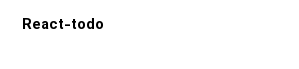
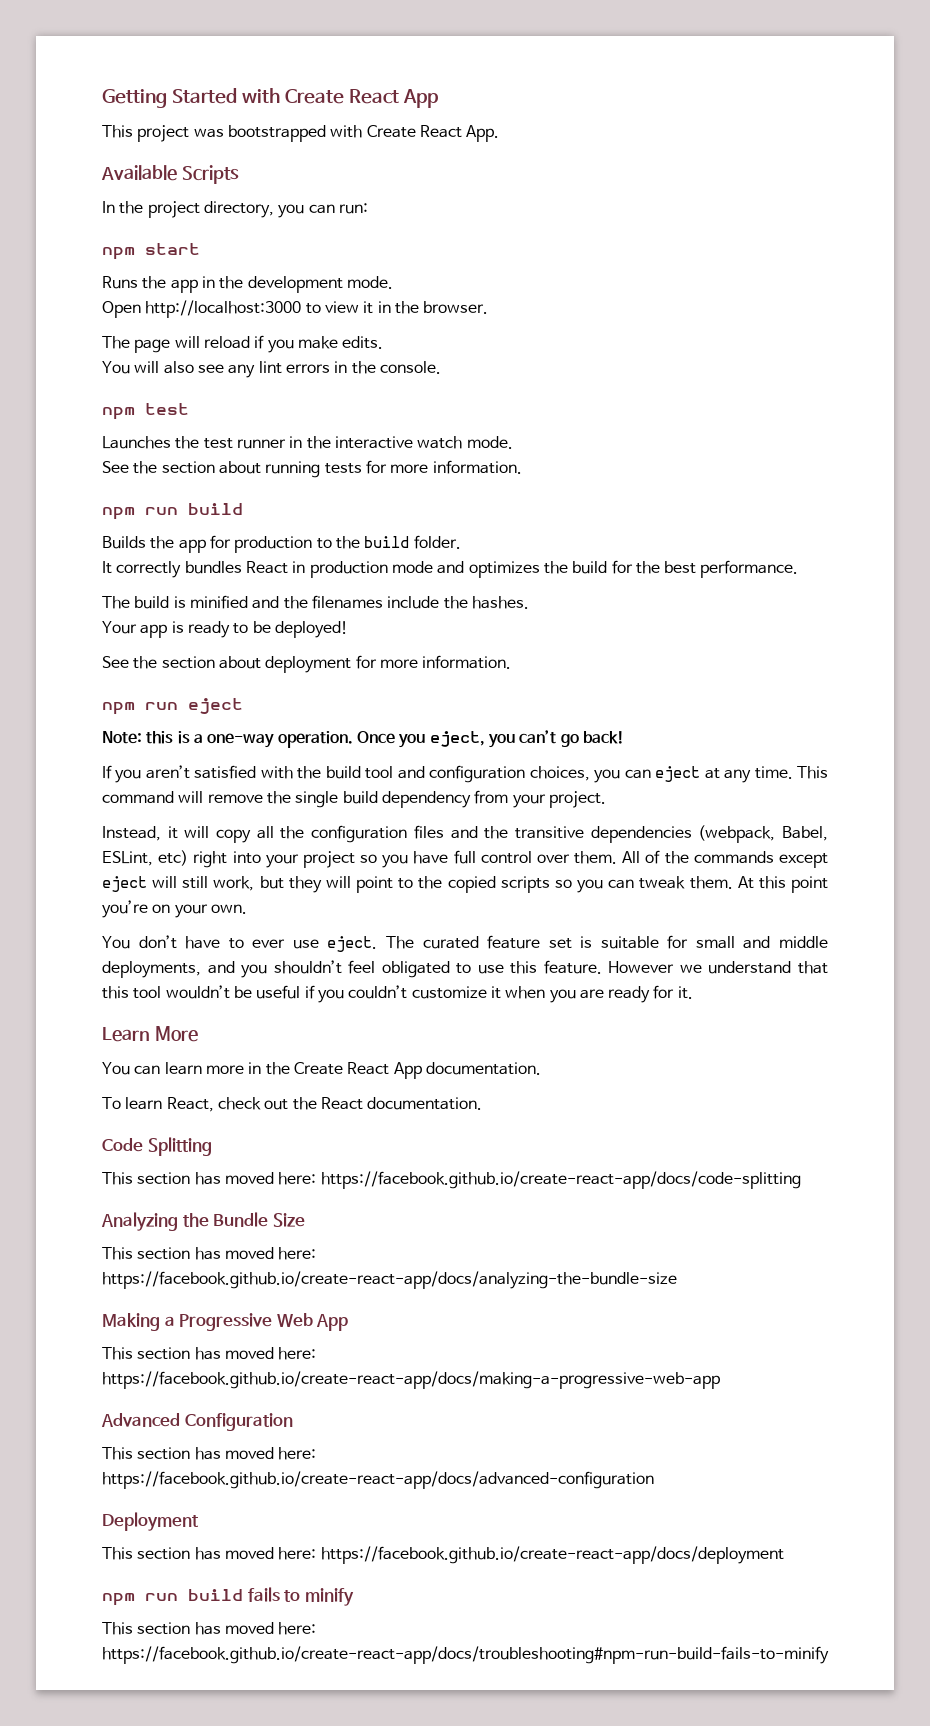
- React-todo
+ Getting Started with Create React App
+ This project was bootstrapped with Create React App.
+ Available Scripts
+ In the project directory, you can run:
+ npm start
+ Runs the app in the development mode.
+ Open http://localhost:3000 to view it in the browser.
+ The page will reload if you make edits.
+ You will also see any lint errors in the console.
+ npm test
+ Launches the test runner in the interactive watch mode.
+ See the section about running tests for more information.
+ npm run build
+ Builds the app for production to the build folder.
+ It correctly bundles React in production mode and optimizes the build for the best performance.
+ The build is minified and the filenames include the hashes.
+ Your app is ready to be deployed!
+ See the section about deployment for more information.
+ npm run eject
+ Note: this is a one-way operation. Once you eject, you can’t go back!
+ If you aren’t satisfied with the build tool and configuration choices, you can eject at any time. This command will remove the single build dependency from your project.
+ Instead, it will copy all the configuration files and the transitive dependencies (webpack, Babel, ESLint, etc) right into your project so you have full control over them. All of the commands except eject will still work, but they will point to the copied scripts so you can tweak them. At this point you’re on your own.
+ You don’t have to ever use eject. The curated feature set is suitable for small and middle deployments, and you shouldn’t feel obligated to use this feature. However we understand that this tool wouldn’t be useful if you couldn’t customize it when you are ready for it.
+ Learn More
+ You can learn more in the Create React App documentation.
+ To learn React, check out the React documentation.
+ Code Splitting
+ This section has moved here: https://facebook.github.io/create-react-app/docs/code-splitting
+ Analyzing the Bundle Size
+ This section has moved here: https://facebook.github.io/create-react-app/docs/analyzing-the-bundle-size
+ Making a Progressive Web App
+ This section has moved here: https://facebook.github.io/create-react-app/docs/making-a-progressive-web-app
+ Advanced Configuration
+ This section has moved here: https://facebook.github.io/create-react-app/docs/advanced-configuration
+ Deployment
+ This section has moved here: https://facebook.github.io/create-react-app/docs/deployment
+ npm run build fails to minify
+ This section has moved here: https://facebook.github.io/create-react-app/docs/troubleshooting#npm-run-build-fails-to-minify

